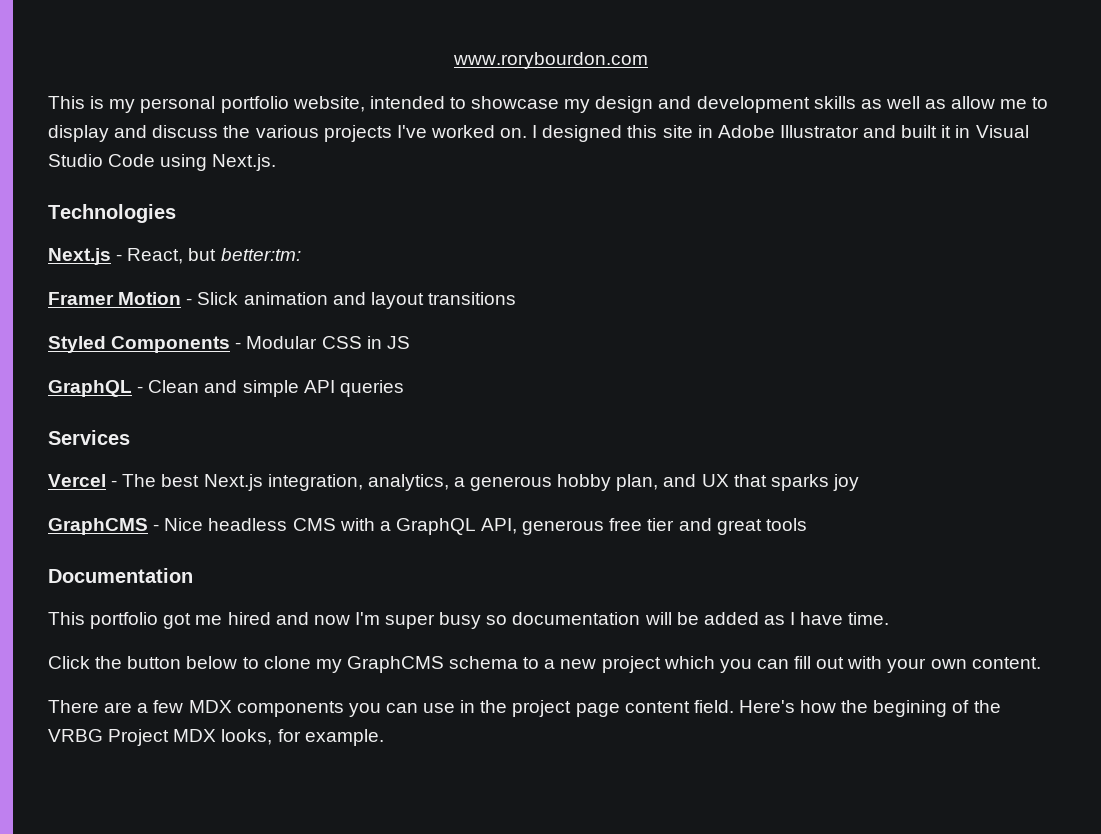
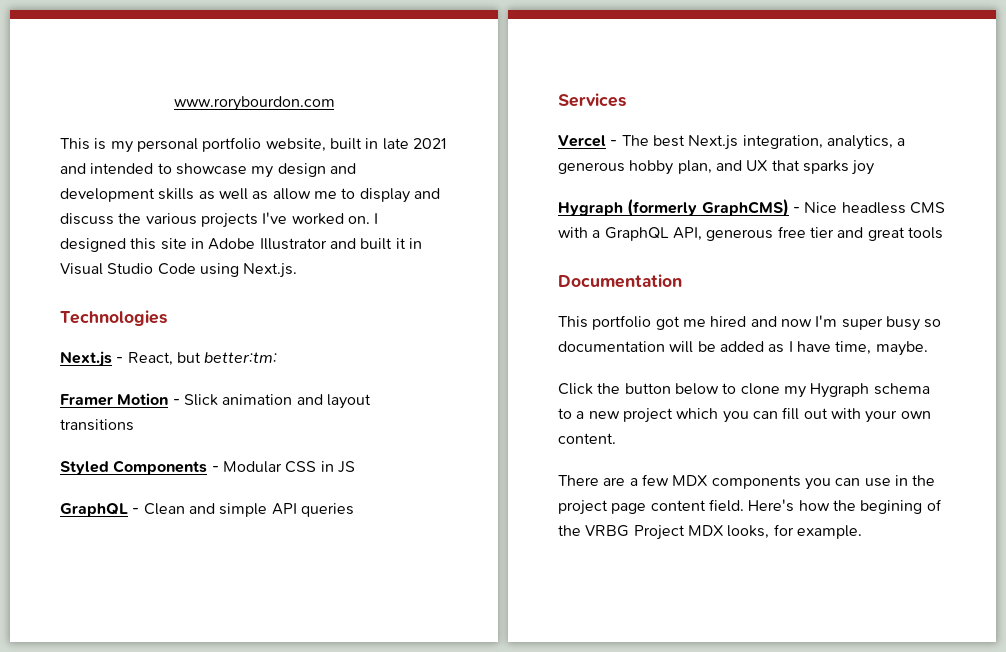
- This is my personal portfolio website, intended to showcase my design and development skills as well as allow me to display and discuss the various projects I've worked on.
+ This is my personal portfolio website, built in late 2021 and intended to showcase my design and development skills as well as allow me to display and discuss the various projects I've worked on.
- GraphCMS - Nice headless CMS with a GraphQL API, generous free tier and great tools
+ Hygraph (formerly GraphCMS) - Nice headless CMS with a GraphQL API, generous free tier and great tools
- This portfolio got me hired and now I'm super busy so documentation will be added as I have time.
+ This portfolio got me hired and now I'm super busy so documentation will be added as I have time, maybe.
- Click the button below to clone my GraphCMS schema to a new project which you can fill out with your own content.
+ Click the button below to clone my Hygraph schema to a new project which you can fill out with your own content.

